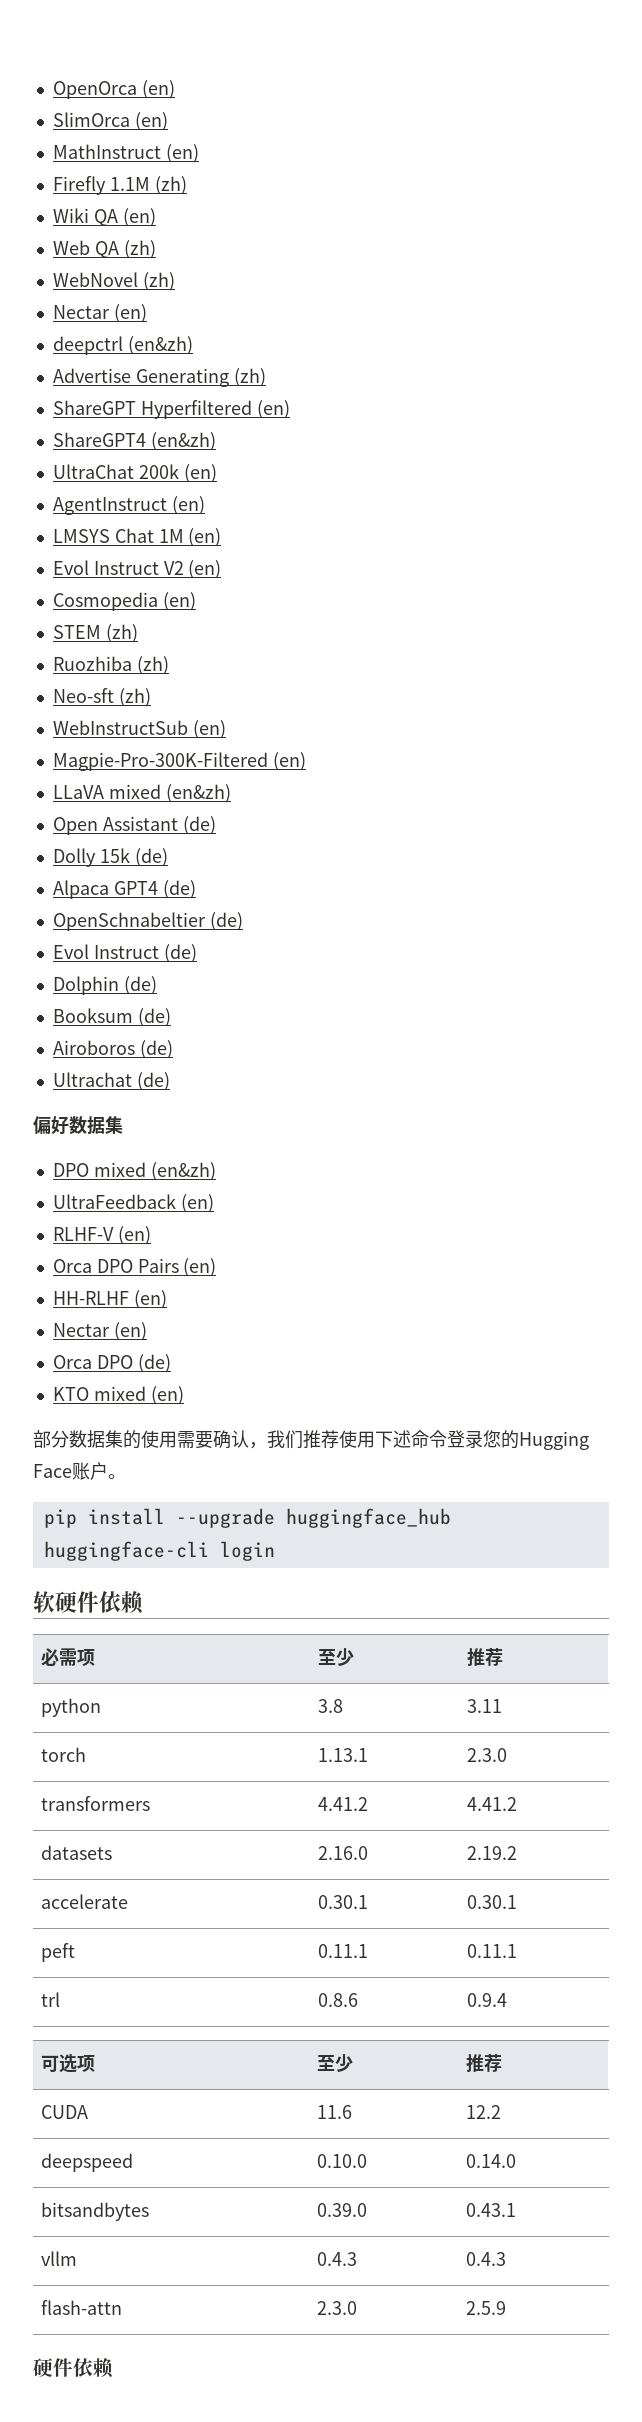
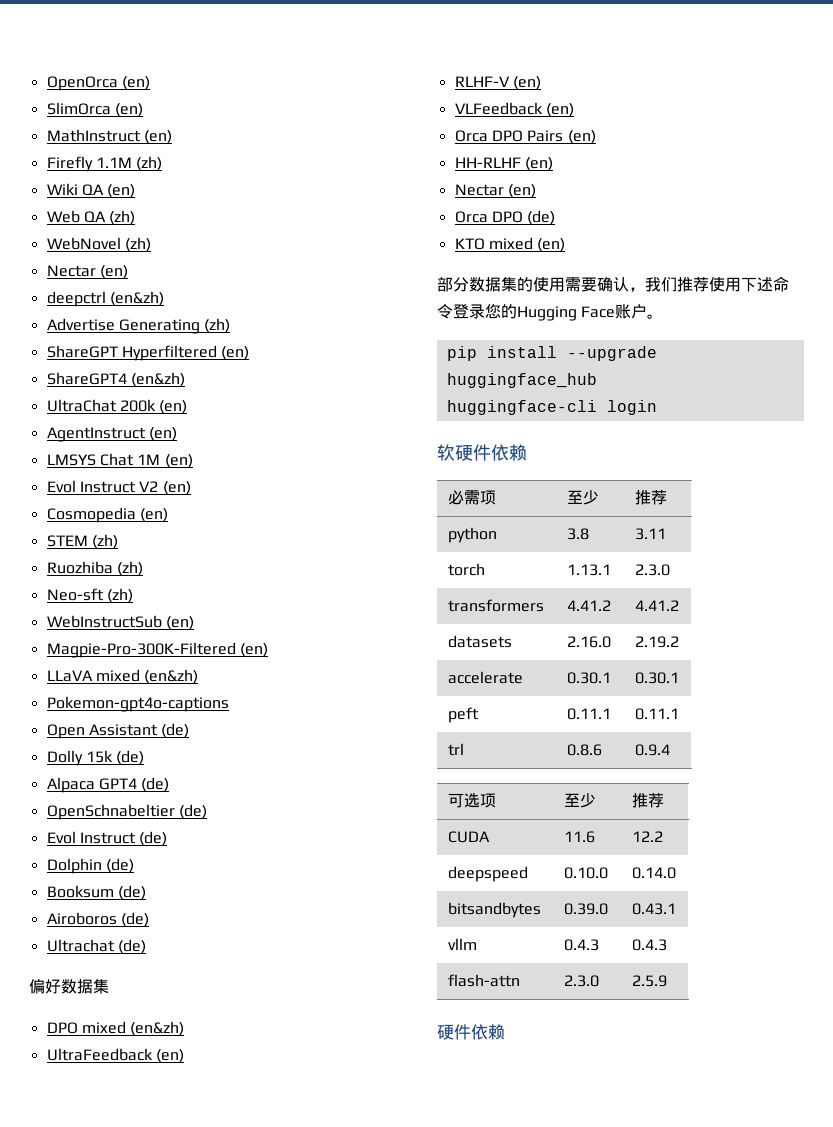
+ Pokemon-gpt4o-captions
+ VLFeedback (en)

